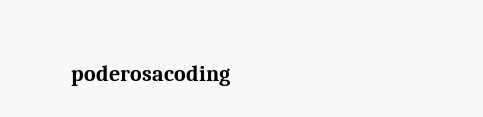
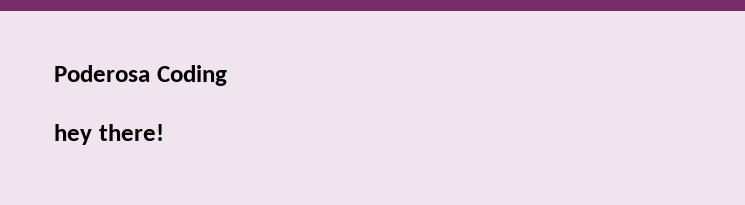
- poderosacoding
+ Poderosa Coding
+ hey there!

